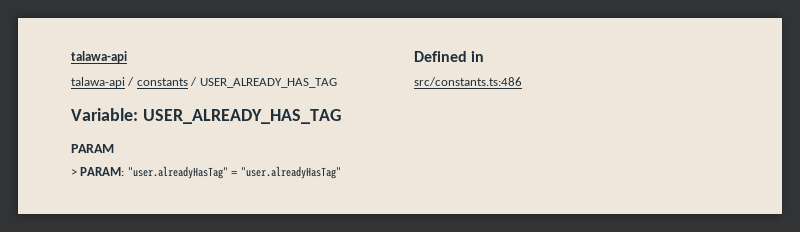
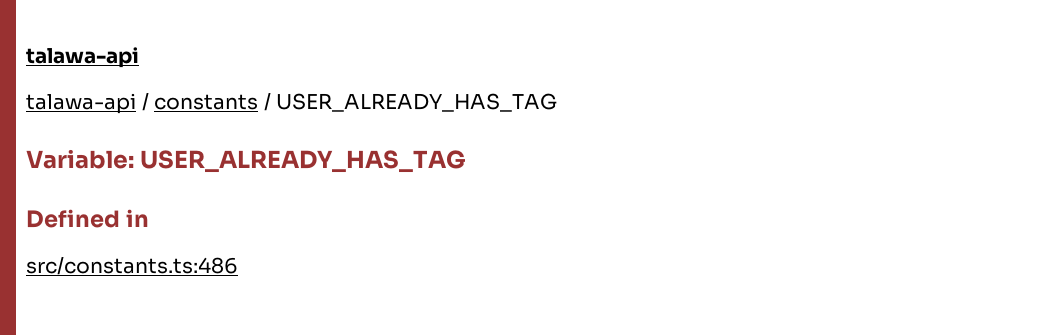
- PARAM
- > PARAM: "user.alreadyHasTag" = "user.alreadyHasTag"

